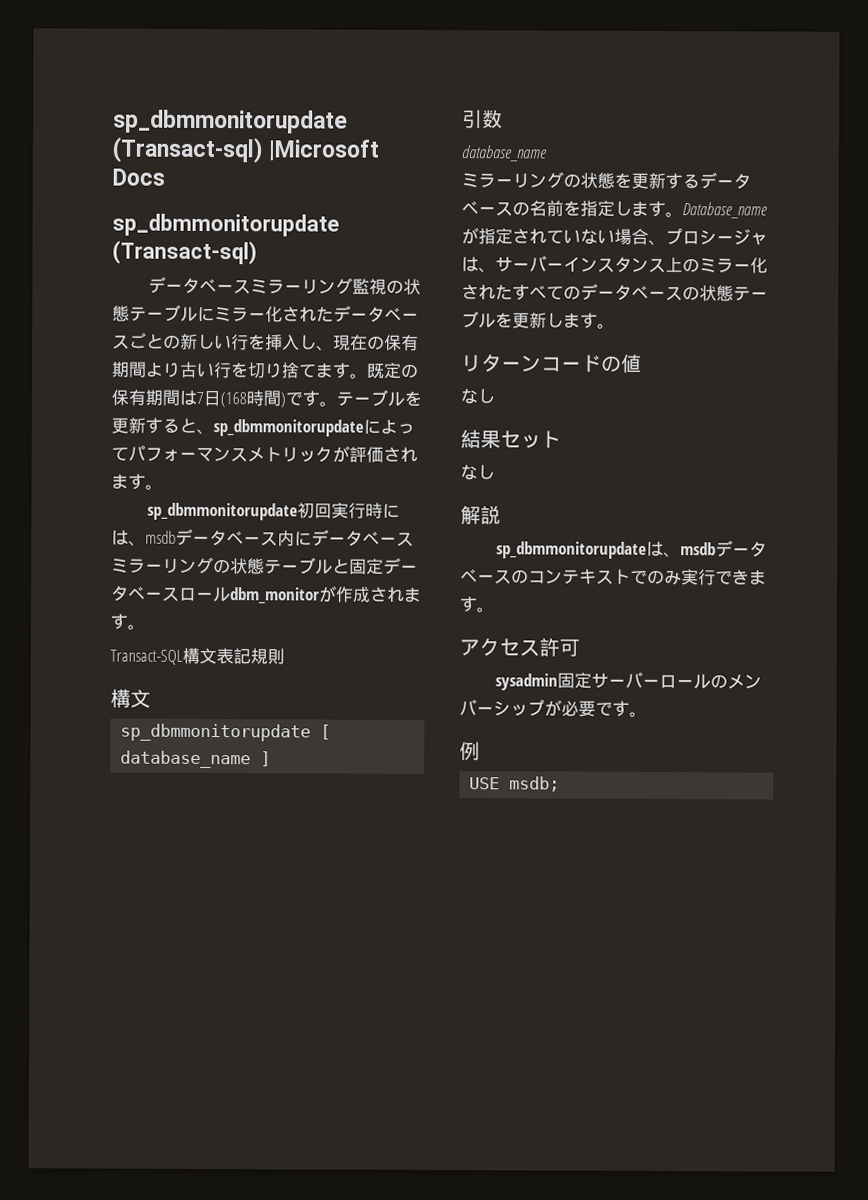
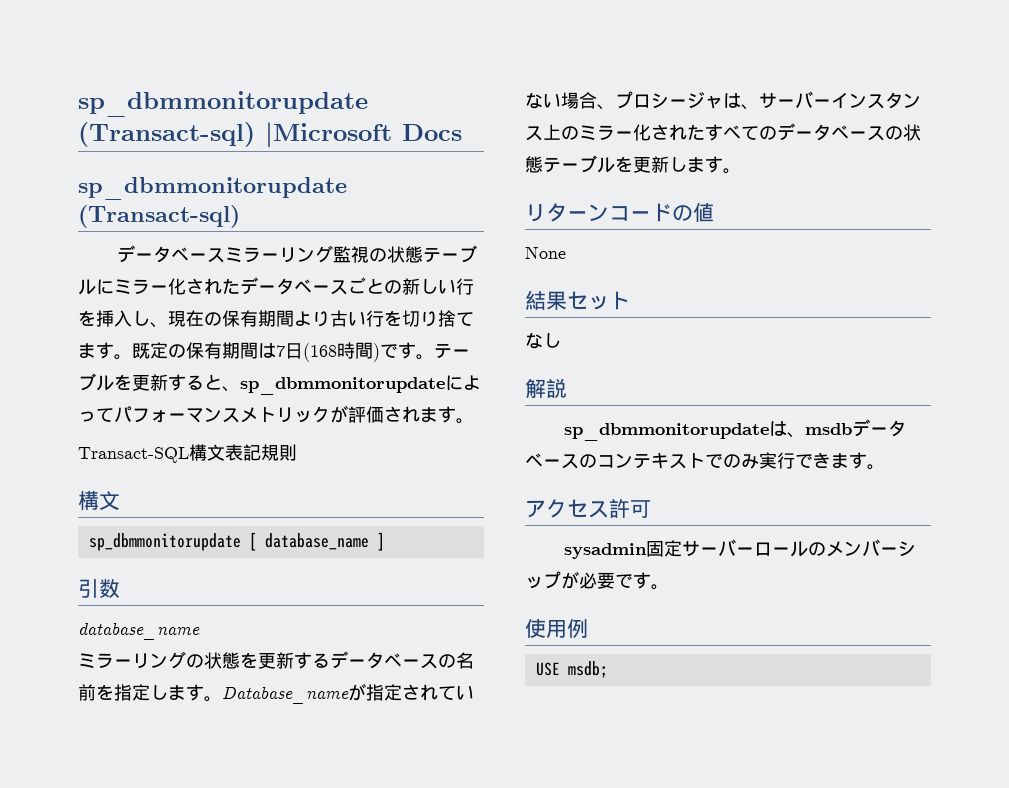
- sp_dbmmonitorupdate初回実行時には、msdbデータベース内にデータベースミラーリングの状態テーブルと固定データベースロールdbm_monitorが作成されます。
  リターンコードの値
- なし
+ None
- 例
+ 使用例

